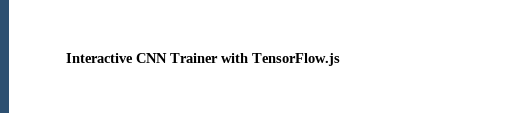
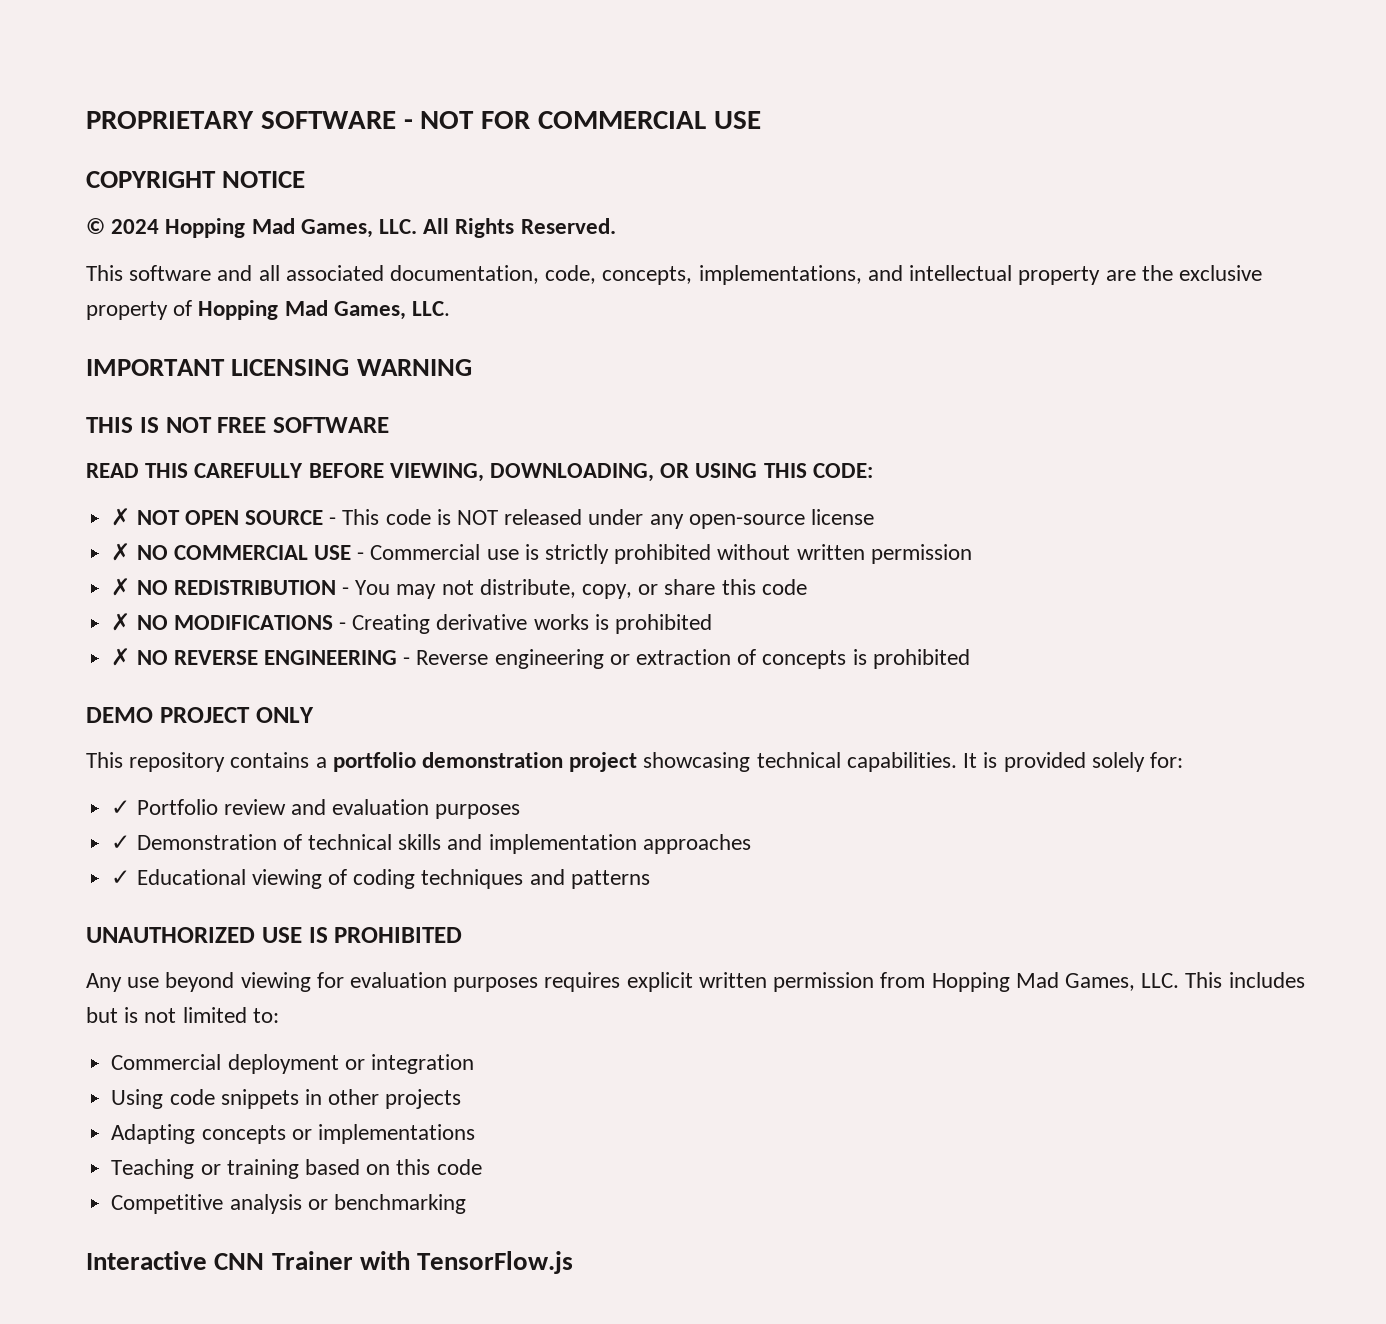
+ PROPRIETARY SOFTWARE - NOT FOR COMMERCIAL USE
+ COPYRIGHT NOTICE
+ © 2024 Hopping Mad Games, LLC. All Rights Reserved.
+ This software and all associated documentation, code, concepts, implementations, and intellectual property are the exclusive property of Hopping Mad Games, LLC.
+ IMPORTANT LICENSING WARNING
+ THIS IS NOT FREE SOFTWARE
+ READ THIS CAREFULLY BEFORE VIEWING, DOWNLOADING, OR USING THIS CODE:
+ ✗ NOT OPEN SOURCE - This code is NOT released under any open-source license
+ ✗ NO COMMERCIAL USE - Commercial use is strictly prohibited without written permission
+ ✗ NO REDISTRIBUTION - You may not distribute, copy, or share this code
+ ✗ NO MODIFICATIONS - Creating derivative works is prohibited
+ ✗ NO REVERSE ENGINEERING - Reverse engineering or extraction of concepts is prohibited
+ DEMO PROJECT ONLY
+ This repository contains a portfolio demonstration project showcasing technical capabilities. It is provided solely for:
+ ✓ Portfolio review and evaluation purposes
+ ✓ Demonstration of technical skills and implementation approaches
+ ✓ Educational viewing of coding techniques and patterns
+ UNAUTHORIZED USE IS PROHIBITED
+ Any use beyond viewing for evaluation purposes requires explicit written permission from Hopping Mad Games, LLC. This includes but is not limited to:
+ Commercial deployment or integration
+ Using code snippets in other projects
+ Adapting concepts or implementations
+ Teaching or training based on this code
+ Competitive analysis or benchmarking

